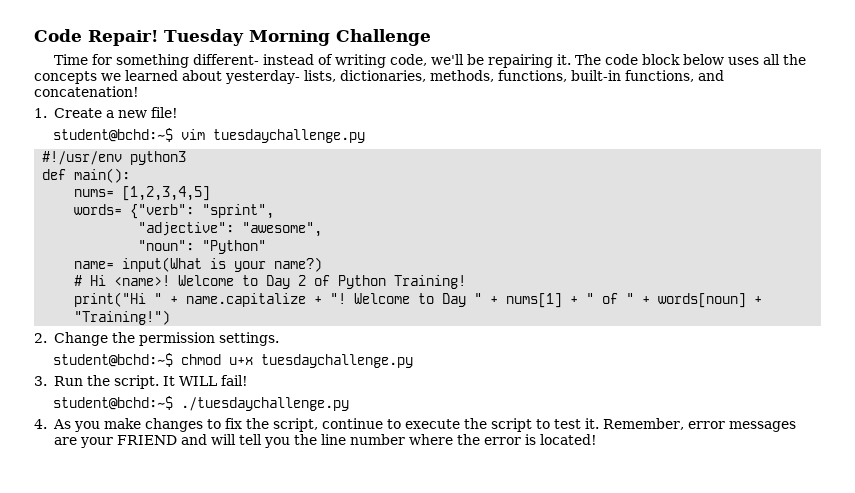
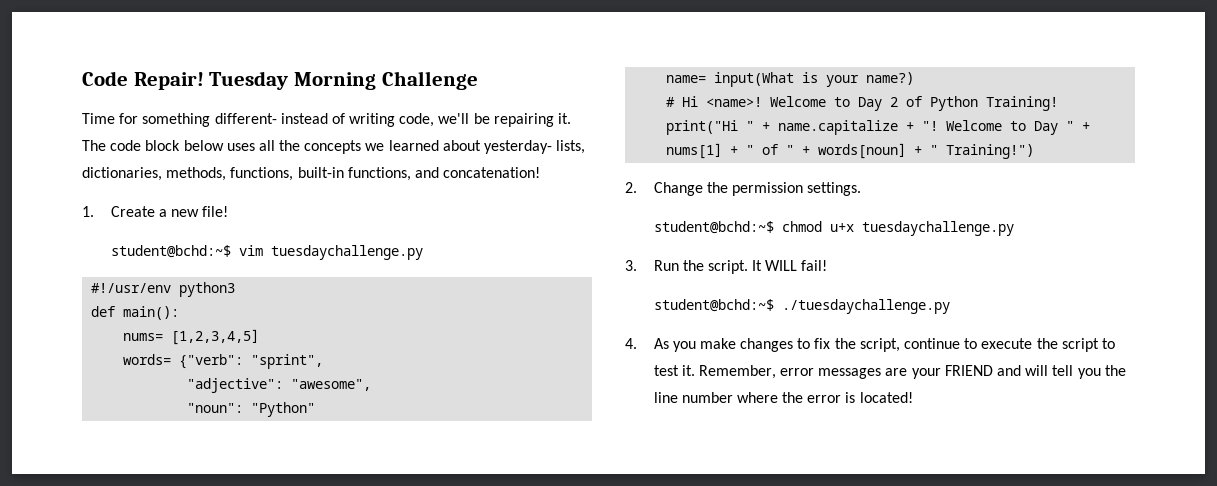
- Welcome to Day " + nums[1] + " of " + words[noun] + "Training!")
+ Welcome to Day " + nums[1] + " of " + words[noun] + " Training!")

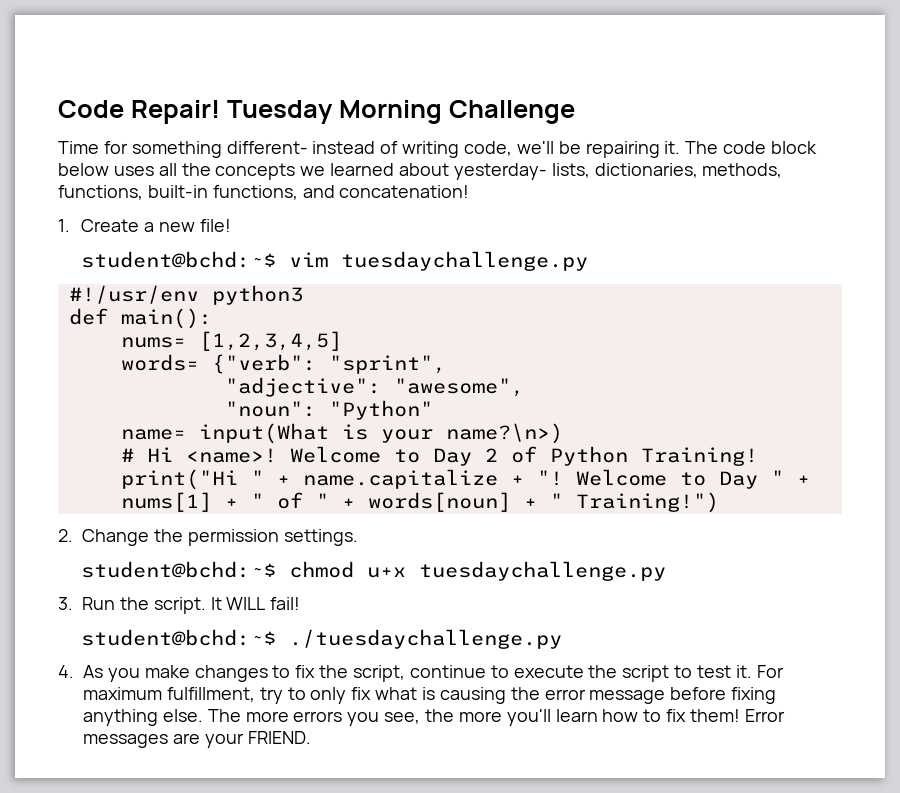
- name= input(What is your name?)
+ name= input(What is your name?\n>)
- Remember, error messages are your FRIEND and will tell you the line number where the error is located!
+ For maximum fulfillment, try to only fix what is causing the error message before fixing anything else. The more errors you see, the more you'll learn how to fix them! Error messages are your FRIEND.

